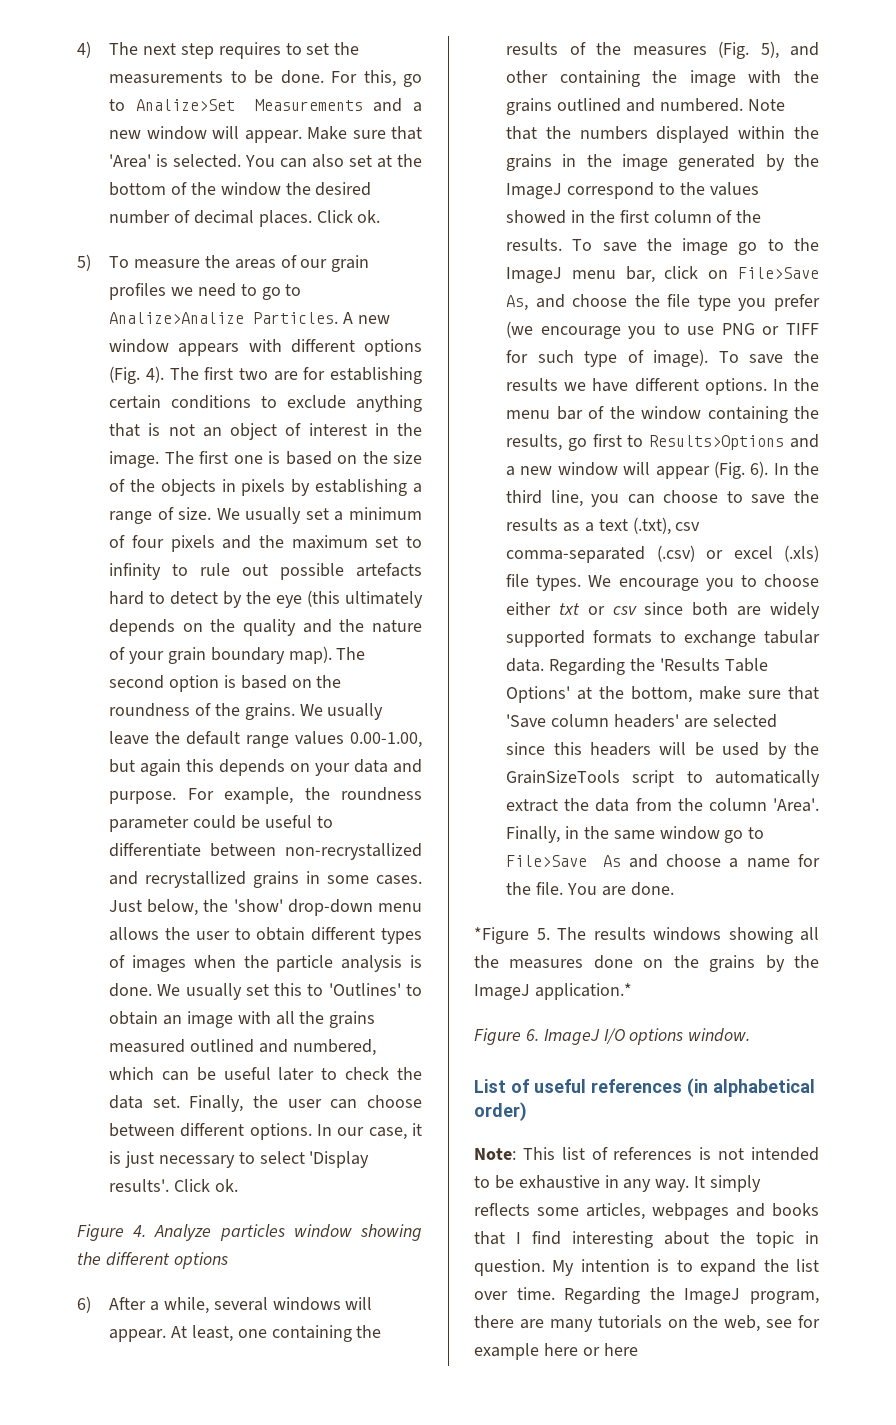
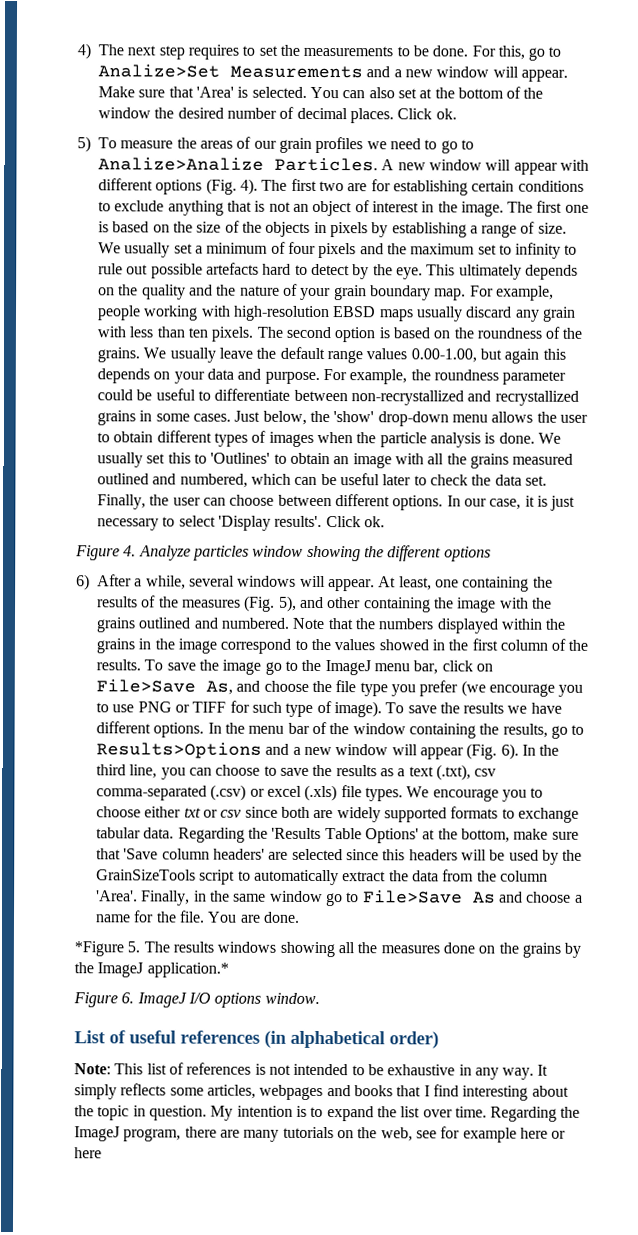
- A new window appears with different options (Fig. 4).
+ A new window will appear with different options (Fig. 4).
- We usually set a minimum of four pixels and the maximum set to infinity to rule out possible artefacts hard to detect by the eye (this ultimately depends on the quality and the nature of your grain boundary map).
+ We usually set a minimum of four pixels and the maximum set to infinity to rule out possible artefacts hard to detect by the eye. This ultimately depends on the quality and the nature of your grain boundary map. For example, people working with high-resolution EBSD maps usually discard any grain with less than ten pixels.
- Note that the numbers displayed within the grains in the image generated by the ImageJ correspond to the values showed in the first column of the results.
+ Note that the numbers displayed within the grains in the image correspond to the values showed in the first column of the results.
- In the menu bar of the window containing the results, go first to Results>Options and a new window will appear (Fig. 6).
+ In the menu bar of the window containing the results, go to Results>Options and a new window will appear (Fig. 6).

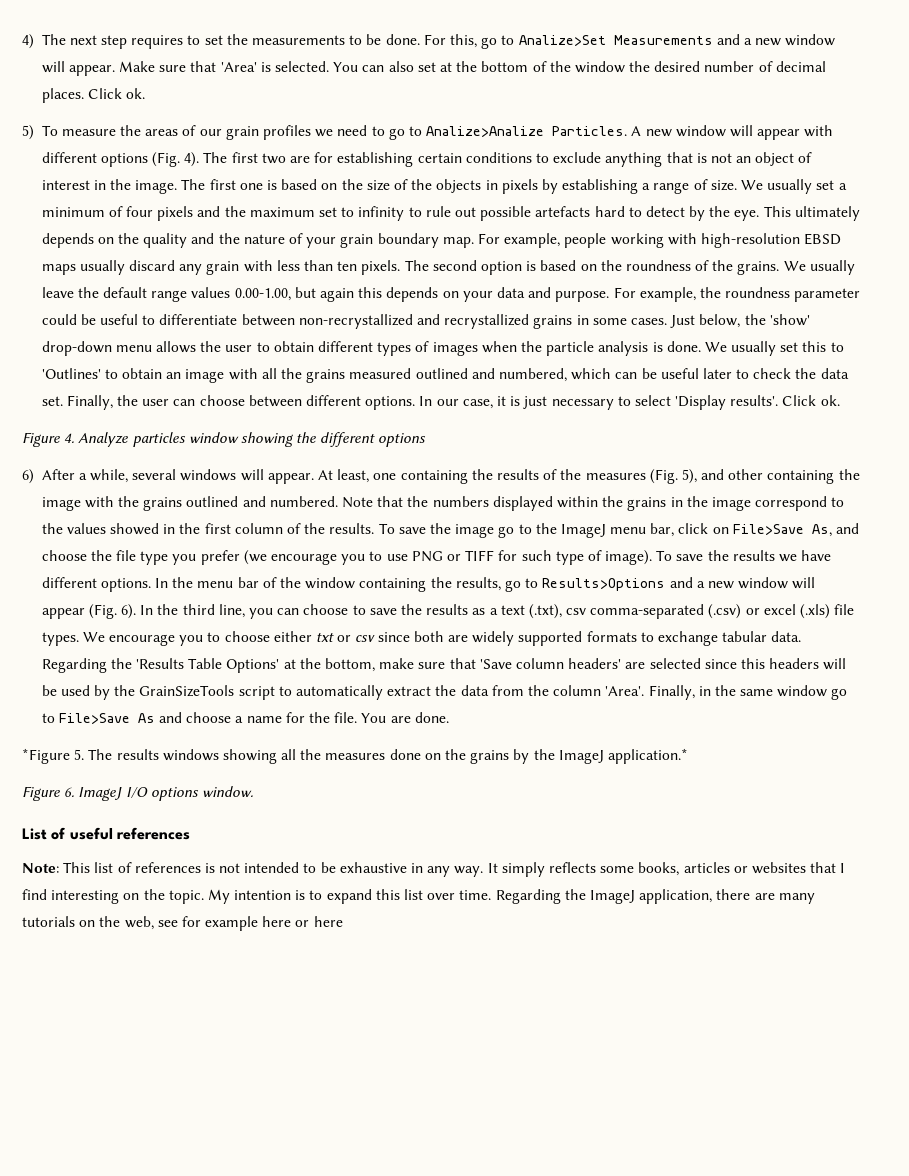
- List of useful references (in alphabetical order)
+ List of useful references
- It simply reflects some articles, webpages and books that I find interesting about the topic in question.
+ It simply reflects some books, articles or websites that I find interesting on the topic.
- My intention is to expand the list over time.
+ My intention is to expand this list over time.
- Regarding the ImageJ program, there are many tutorials on the web, see for example here or here
+ Regarding the ImageJ application, there are many tutorials on the web, see for example here or here

